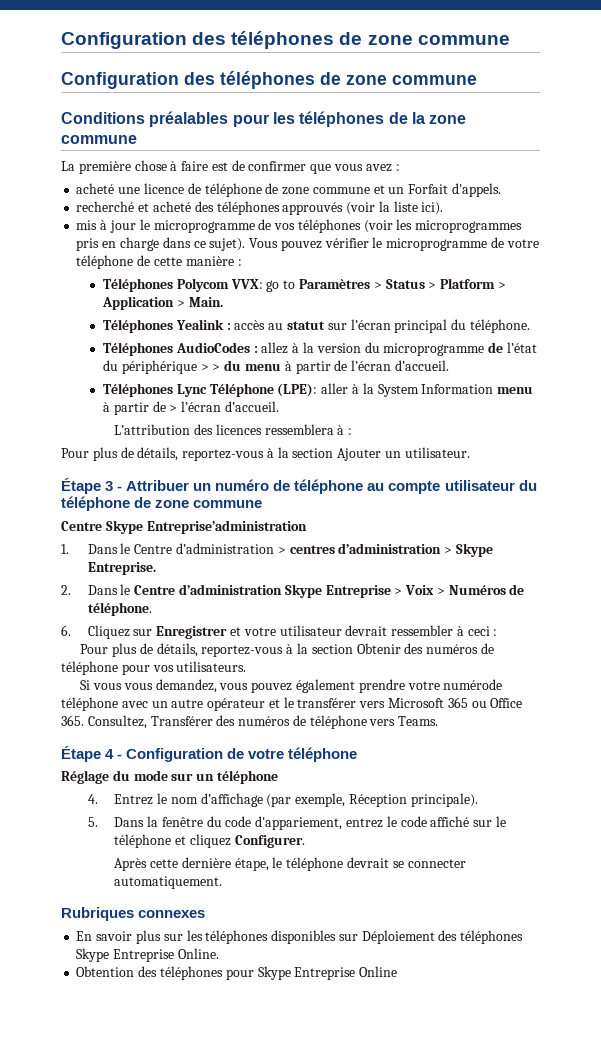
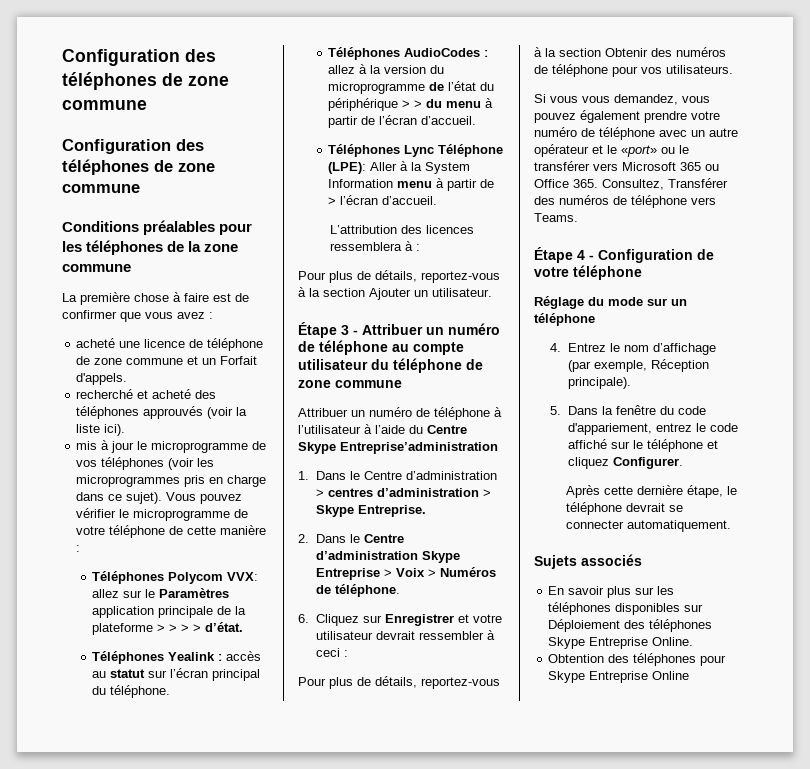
- Téléphones Polycom VVX: go to Paramètres > Status > Platform > Application > Main.
+ Téléphones Polycom VVX: allez sur le Paramètres application principale de la plateforme > > > > d’état.
- Téléphones Lync Téléphone (LPE): aller à la System Information menu à partir de > l’écran d’accueil.
+ Téléphones Lync Téléphone (LPE): Aller à la System Information menu à partir de > l’écran d’accueil.
- Centre Skype Entreprise’administration
+ Attribuer un numéro de téléphone à l’utilisateur à l’aide du Centre Skype Entreprise’administration
- Si vous vous demandez, vous pouvez également prendre votre numérode téléphone avec un autre opérateur et le transférer vers Microsoft 365 ou Office 365. Consultez, Transférer des numéros de téléphone vers Teams.
+ Si vous vous demandez, vous pouvez également prendre votre numéro de téléphone avec un autre opérateur et le «port» ou le transférer vers Microsoft 365 ou Office 365. Consultez, Transférer des numéros de téléphone vers Teams.
- Rubriques connexes
+ Sujets associés

